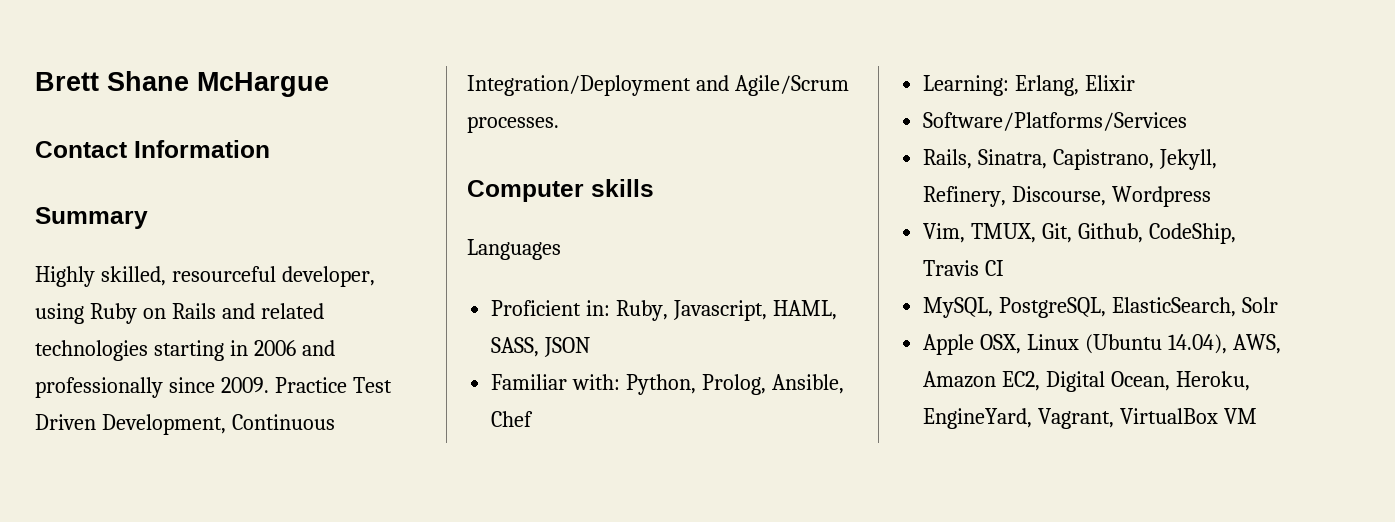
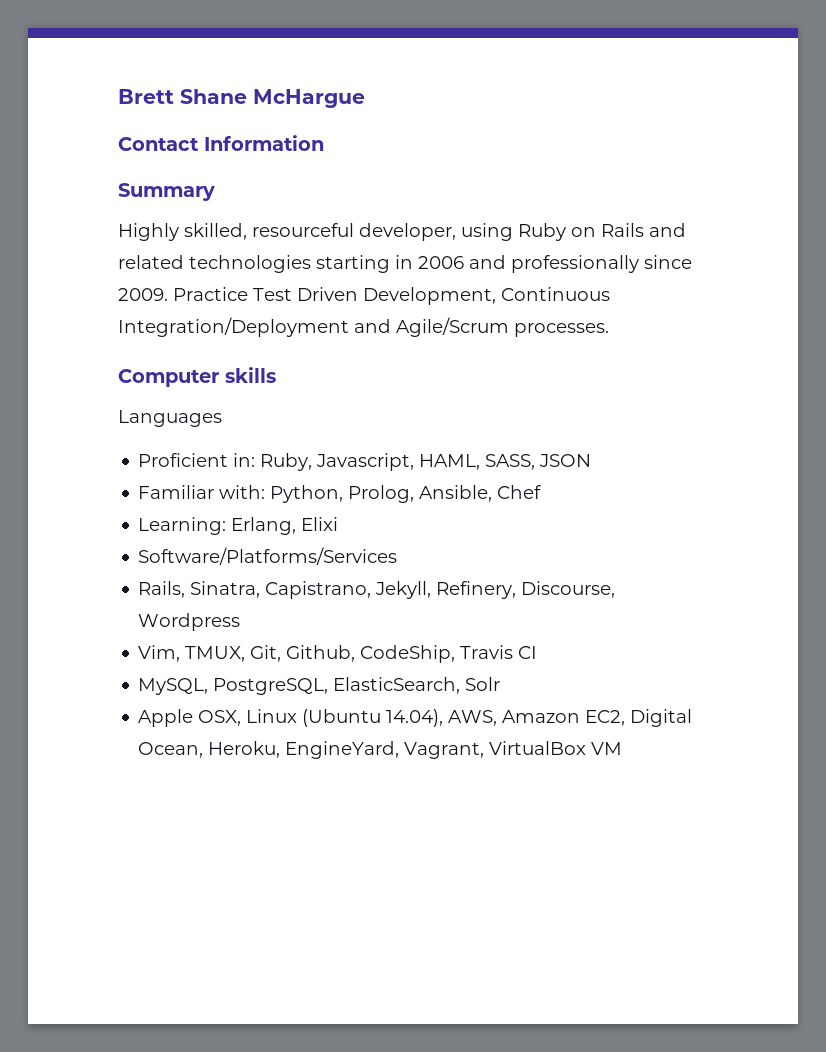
- Learning: Erlang, Elixir
+ Learning: Erlang, Elixi

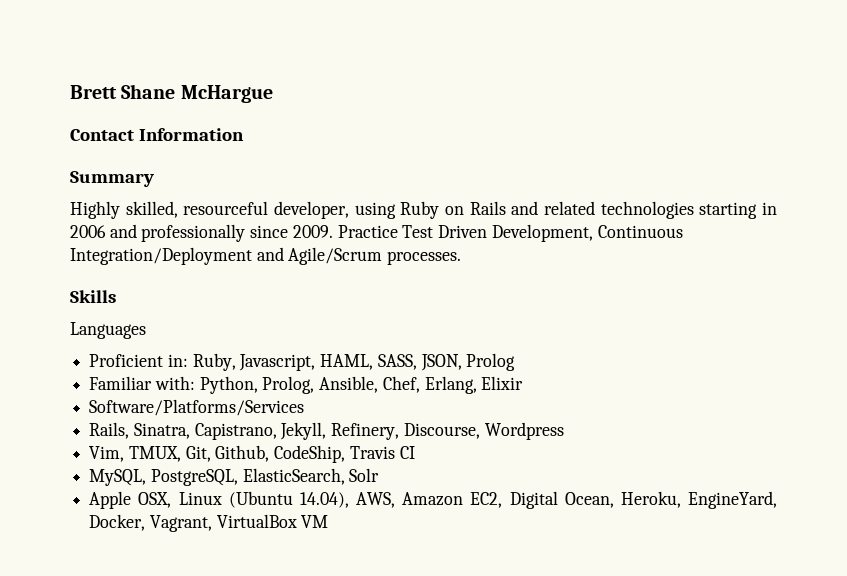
- Computer skills
+ Skills
- Proficient in: Ruby, Javascript, HAML, SASS, JSON
+ Proficient in: Ruby, Javascript, HAML, SASS, JSON, Prolog
- Familiar with: Python, Prolog, Ansible, Chef
- Learning: Erlang, Elixi
+ Familiar with: Python, Prolog, Ansible, Chef, Erlang, Elixir
- Apple OSX, Linux (Ubuntu 14.04), AWS, Amazon EC2, Digital Ocean, Heroku, EngineYard, Vagrant, VirtualBox VM
+ Apple OSX, Linux (Ubuntu 14.04), AWS, Amazon EC2, Digital Ocean, Heroku, EngineYard, Docker, Vagrant, VirtualBox VM

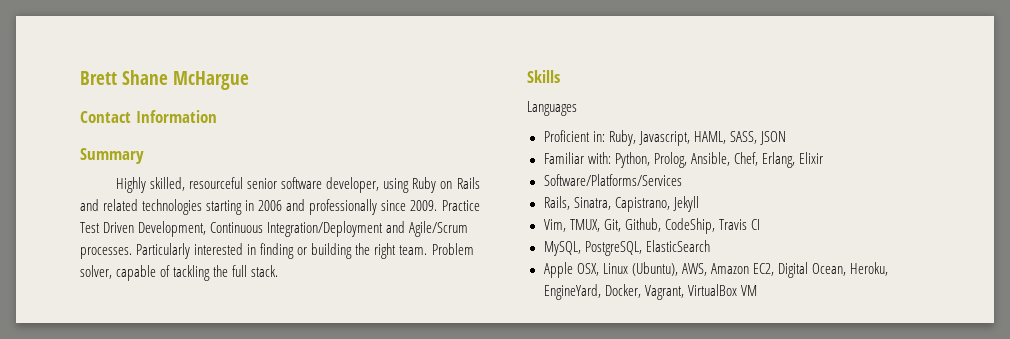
- Highly skilled, resourceful developer, using Ruby on Rails and related technologies starting in 2006 and professionally since 2009.
+ Highly skilled, resourceful senior software developer, using Ruby on Rails and related technologies starting in 2006 and professionally since 2009.
+ Particularly interested in finding or building the right team. Problem solver, capable of tackling the full stack.
- Proficient in: Ruby, Javascript, HAML, SASS, JSON, Prolog
+ Proficient in: Ruby, Javascript, HAML, SASS, JSON
- Rails, Sinatra, Capistrano, Jekyll, Refinery, Discourse, Wordpress
+ Rails, Sinatra, Capistrano, Jekyll
- MySQL, PostgreSQL, ElasticSearch, Solr
+ MySQL, PostgreSQL, ElasticSearch
- Apple OSX, Linux (Ubuntu 14.04), AWS, Amazon EC2, Digital Ocean, Heroku, EngineYard, Docker, Vagrant, VirtualBox VM
+ Apple OSX, Linux (Ubuntu), AWS, Amazon EC2, Digital Ocean, Heroku, EngineYard, Docker, Vagrant, VirtualBox VM

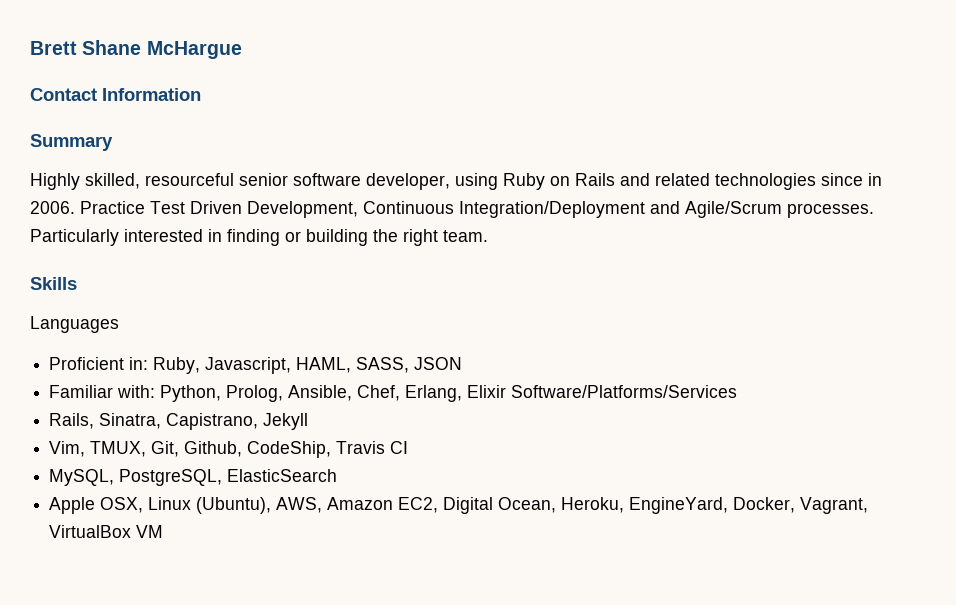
- Highly skilled, resourceful senior software developer, using Ruby on Rails and related technologies starting in 2006 and professionally since 2009.
+ Highly skilled, resourceful senior software developer, using Ruby on Rails and related technologies since in 2006.
- Problem solver, capable of tackling the full stack.
- Familiar with: Python, Prolog, Ansible, Chef, Erlang, Elixir
- Software/Platforms/Services
+ Familiar with: Python, Prolog, Ansible, Chef, Erlang, Elixir Software/Platforms/Services

